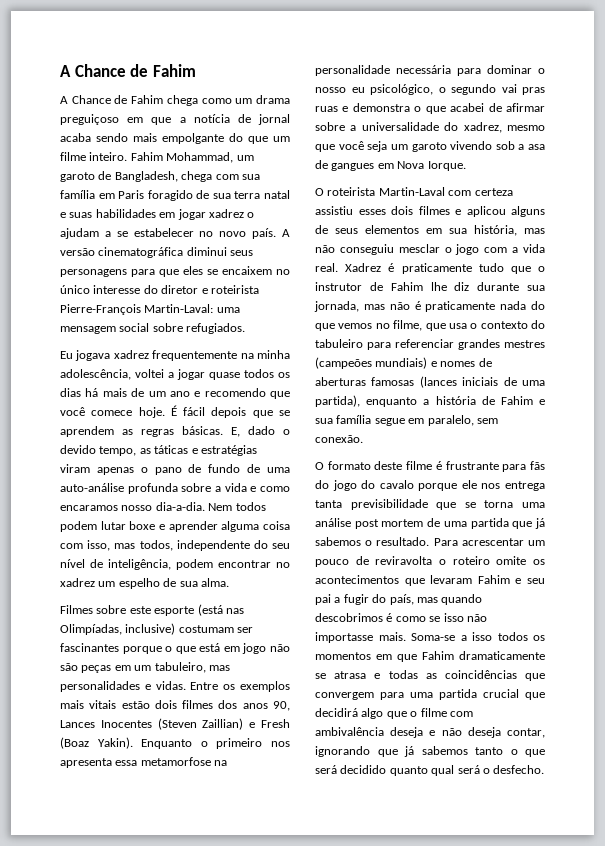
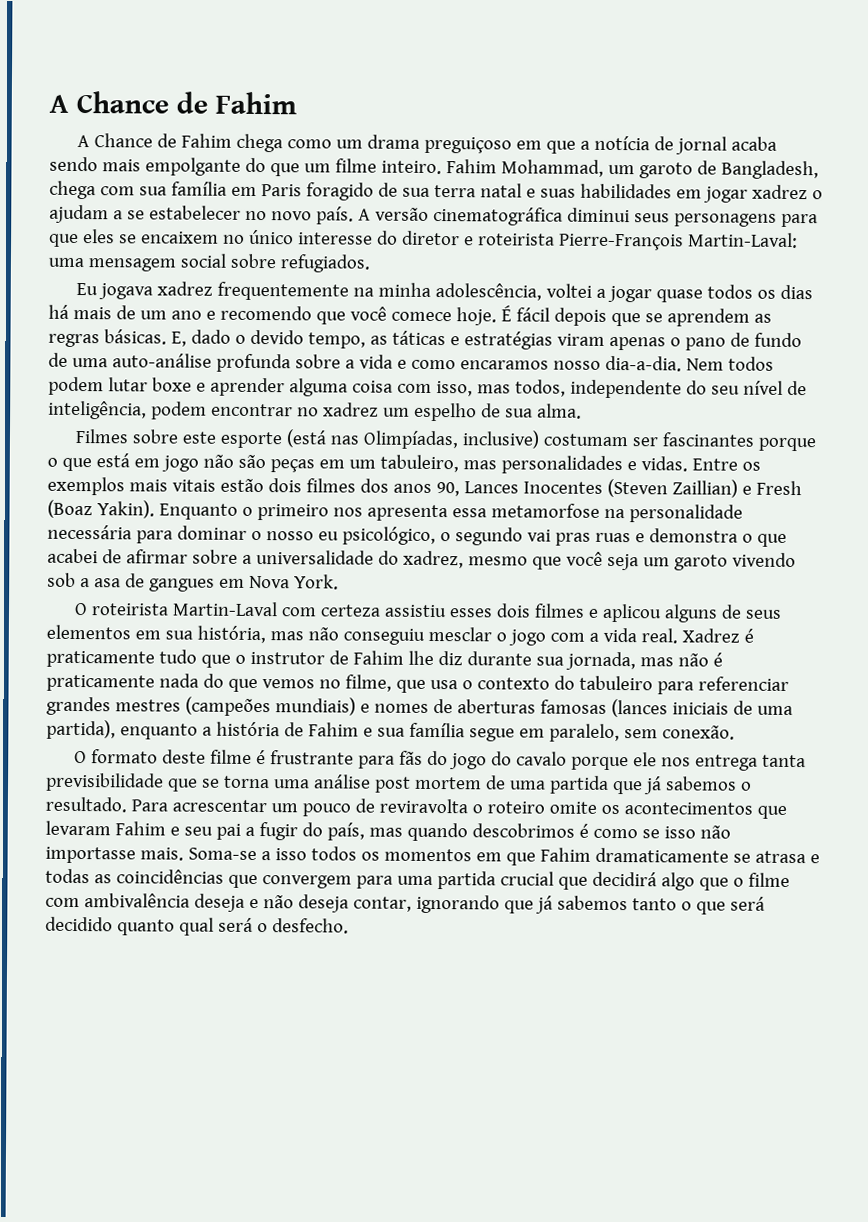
- Enquanto o primeiro nos apresenta essa metamorfose na personalidade necessária para dominar o nosso eu psicológico, o segundo vai pras ruas e demonstra o que acabei de afirmar sobre a universalidade do xadrez, mesmo que você seja um garoto vivendo sob a asa de gangues em Nova Iorque.
+ Enquanto o primeiro nos apresenta essa metamorfose na personalidade necessária para dominar o nosso eu psicológico, o segundo vai pras ruas e demonstra o que acabei de afirmar sobre a universalidade do xadrez, mesmo que você seja um garoto vivendo sob a asa de gangues em Nova York.

